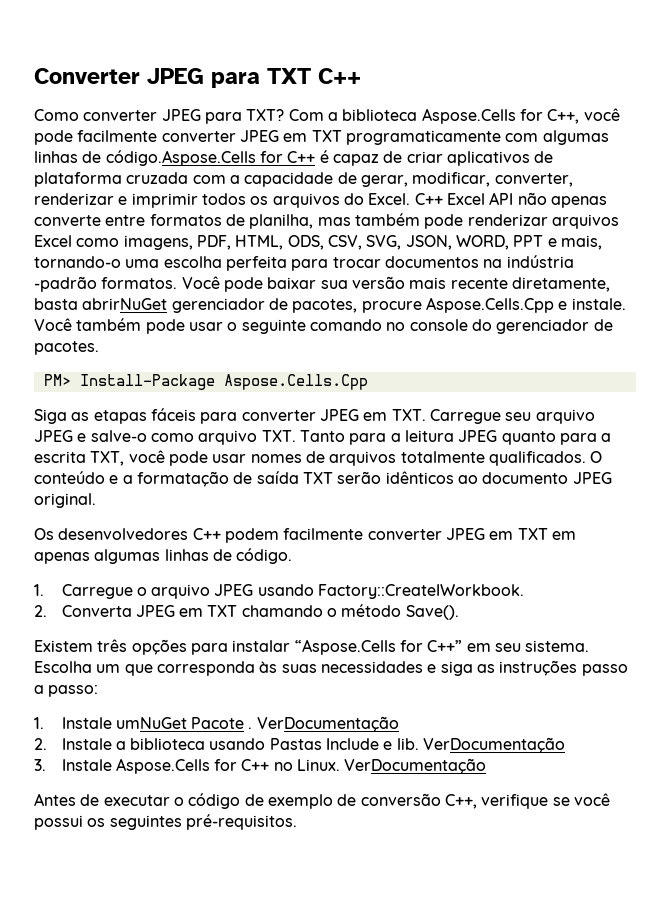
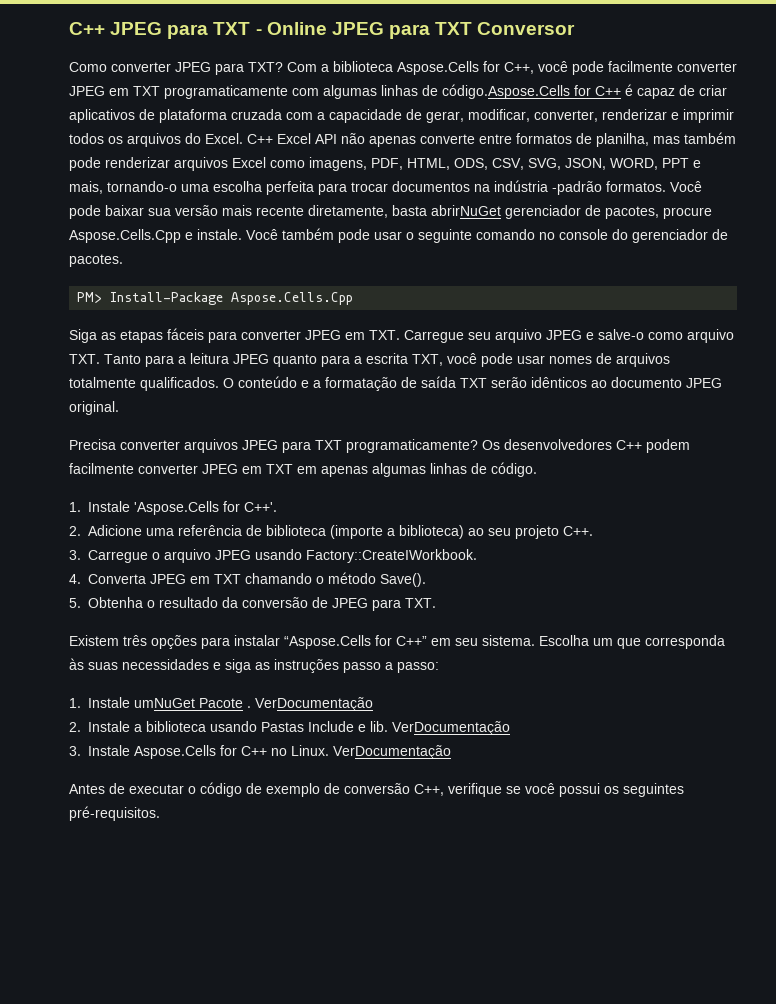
- Converter JPEG para TXT C++
+ C++ JPEG para TXT - Online JPEG para TXT Conversor
+ Precisa converter arquivos JPEG para TXT programaticamente?
- 1. Carregue o arquivo JPEG usando Factory::CreateIWorkbook.
+ 1. Instale 'Aspose.Cells for C++'.
+ 2. Adicione uma referência de biblioteca (importe a biblioteca) ao seu projeto C++.
+ 3. Carregue o arquivo JPEG usando Factory::CreateIWorkbook.
- 2. Converta JPEG em TXT chamando o método Save().
+ 4. Converta JPEG em TXT chamando o método Save().
+ 5. Obtenha o resultado da conversão de JPEG para TXT.

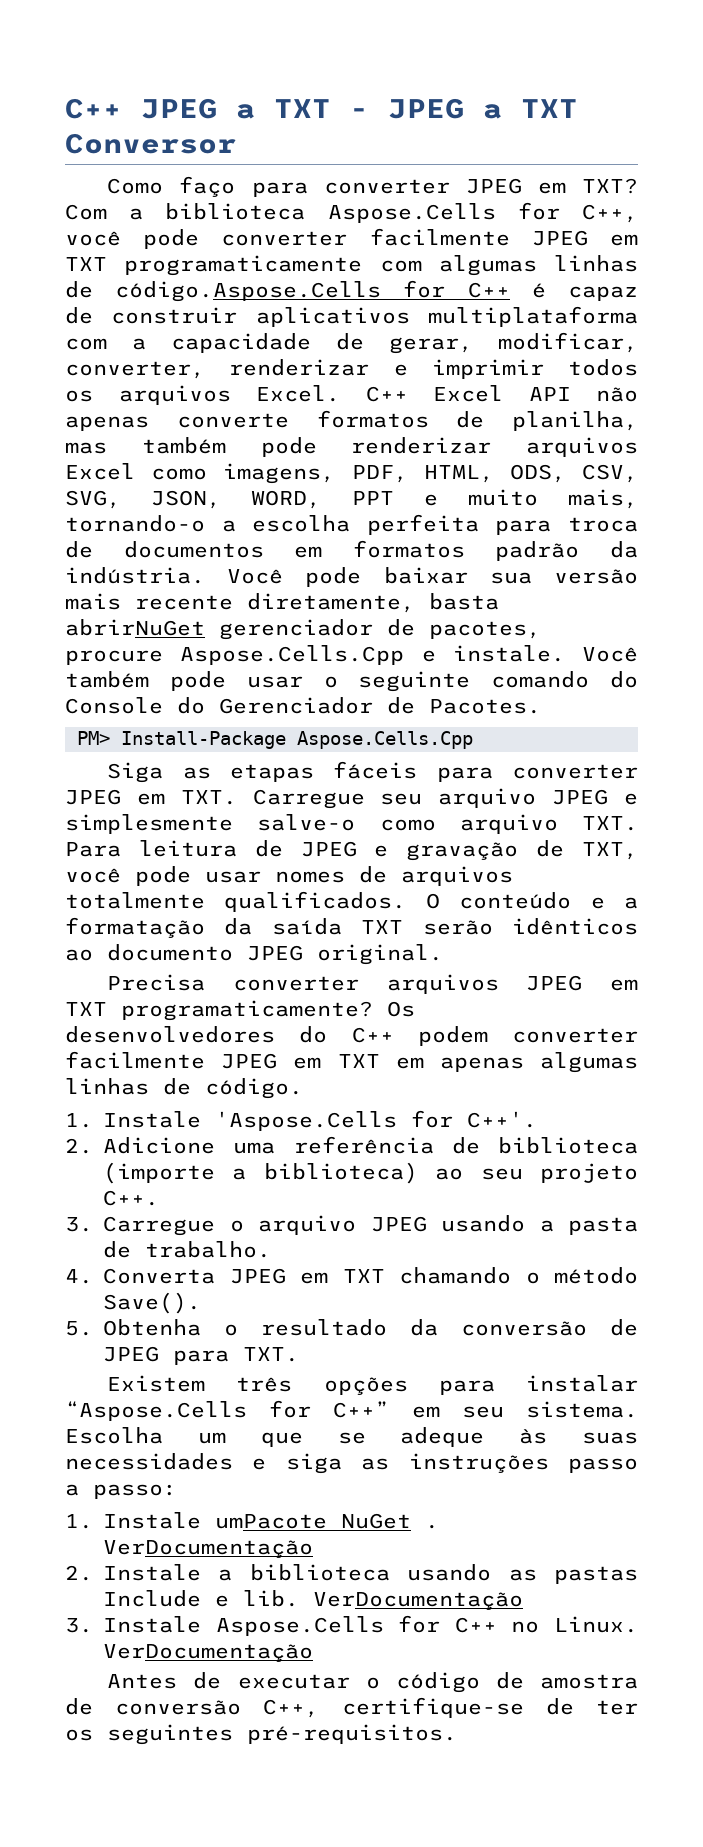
- C++ JPEG para TXT - Online JPEG para TXT Conversor
+ C++ JPEG a TXT - JPEG a TXT Conversor
- Como converter JPEG para TXT?
+ Como faço para converter JPEG em TXT?
- Com a biblioteca Aspose.Cells for C++, você pode facilmente converter JPEG em TXT programaticamente com algumas linhas de código.Aspose.Cells for C++ é capaz de criar aplicativos de plataforma cruzada com a capacidade de gerar, modificar, converter, renderizar e imprimir todos os arquivos do Excel.
+ Com a biblioteca Aspose.Cells for C++, você pode converter facilmente JPEG em TXT programaticamente com algumas linhas de código.Aspose.Cells for C++ é capaz de construir aplicativos multiplataforma com a capacidade de gerar, modificar, converter, renderizar e imprimir todos os arquivos Excel.
- C++ Excel API não apenas converte entre formatos de planilha, mas também pode renderizar arquivos Excel como imagens, PDF, HTML, ODS, CSV, SVG, JSON, WORD, PPT e mais, tornando-o uma escolha perfeita para trocar documentos na indústria -padrão formatos.
+ C++ Excel API não apenas converte formatos de planilha, mas também pode renderizar arquivos Excel como imagens, PDF, HTML, ODS, CSV, SVG, JSON, WORD, PPT e muito mais, tornando-o a escolha perfeita para troca de documentos em formatos padrão da indústria.
- Você também pode usar o seguinte comando no console do gerenciador de pacotes.
+ Você também pode usar o seguinte comando do Console do Gerenciador de Pacotes.
- Siga as etapas fáceis para converter JPEG em TXT. Carregue seu arquivo JPEG e salve-o como arquivo TXT. Tanto para a leitura JPEG quanto para a escrita TXT, você pode usar nomes de arquivos totalmente qualificados.
+ Siga as etapas fáceis para converter JPEG em TXT. Carregue seu arquivo JPEG e simplesmente salve-o como arquivo TXT. Para leitura de JPEG e gravação de TXT, você pode usar nomes de arquivos totalmente qualificados.
- O conteúdo e a formatação de saída TXT serão idênticos ao documento JPEG original.
+ O conteúdo e a formatação da saída TXT serão idênticos ao documento JPEG original.
- Precisa converter arquivos JPEG para TXT programaticamente?
+ Precisa converter arquivos JPEG em TXT programaticamente?
- Os desenvolvedores C++ podem facilmente converter JPEG em TXT em apenas algumas linhas de código.
+ Os desenvolvedores do C++ podem converter facilmente JPEG em TXT em apenas algumas linhas de código.
- 3. Carregue o arquivo JPEG usando Factory::CreateIWorkbook.
+ 3. Carregue o arquivo JPEG usando a pasta de trabalho.
- Escolha um que corresponda às suas necessidades e siga as instruções passo a passo:
+ Escolha um que se adeque às suas necessidades e siga as instruções passo a passo:
- 1. Instale umNuGet Pacote .
+ 1. Instale umPacote NuGet .
- 2. Instale a biblioteca usando Pastas Include e lib.
+ 2. Instale a biblioteca usando as pastas Include e lib.
- Antes de executar o código de exemplo de conversão C++, verifique se você possui os seguintes pré-requisitos.
+ Antes de executar o código de amostra de conversão C++, certifique-se de ter os seguintes pré-requisitos.

